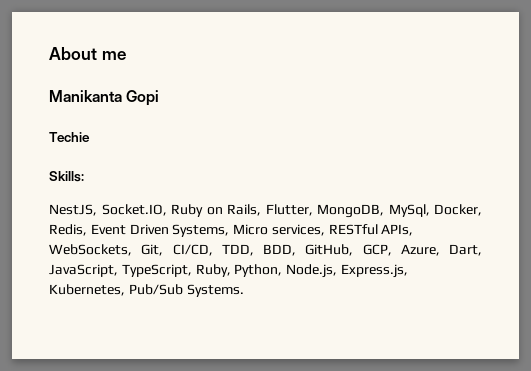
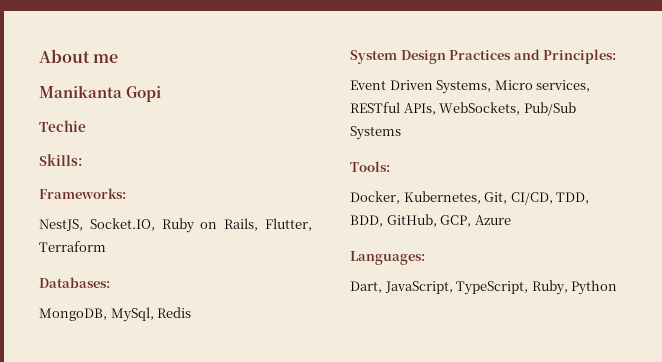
+ Frameworks:
- NestJS, Socket.IO, Ruby on Rails, Flutter, MongoDB, MySql, Docker, Redis, Event Driven Systems, Micro services, RESTful APIs, WebSockets, Git, CI/CD, TDD, BDD, GitHub, GCP, Azure, Dart, JavaScript, TypeScript, Ruby, Python, Node.js, Express.js, Kubernetes, Pub/Sub Systems.
+ NestJS, Socket.IO, Ruby on Rails, Flutter, Terraform
+ Databases:
+ MongoDB, MySql, Redis
+ System Design Practices and Principles:
+ Event Driven Systems, Micro services, RESTful APIs, WebSockets, Pub/Sub Systems
+ Tools:
+ Docker, Kubernetes, Git, CI/CD, TDD, BDD, GitHub, GCP, Azure
+ Languages:
+ Dart, JavaScript, TypeScript, Ruby, Python

